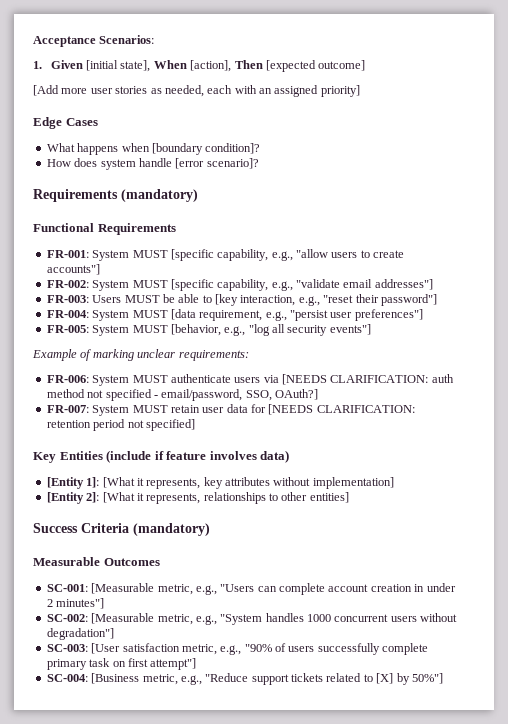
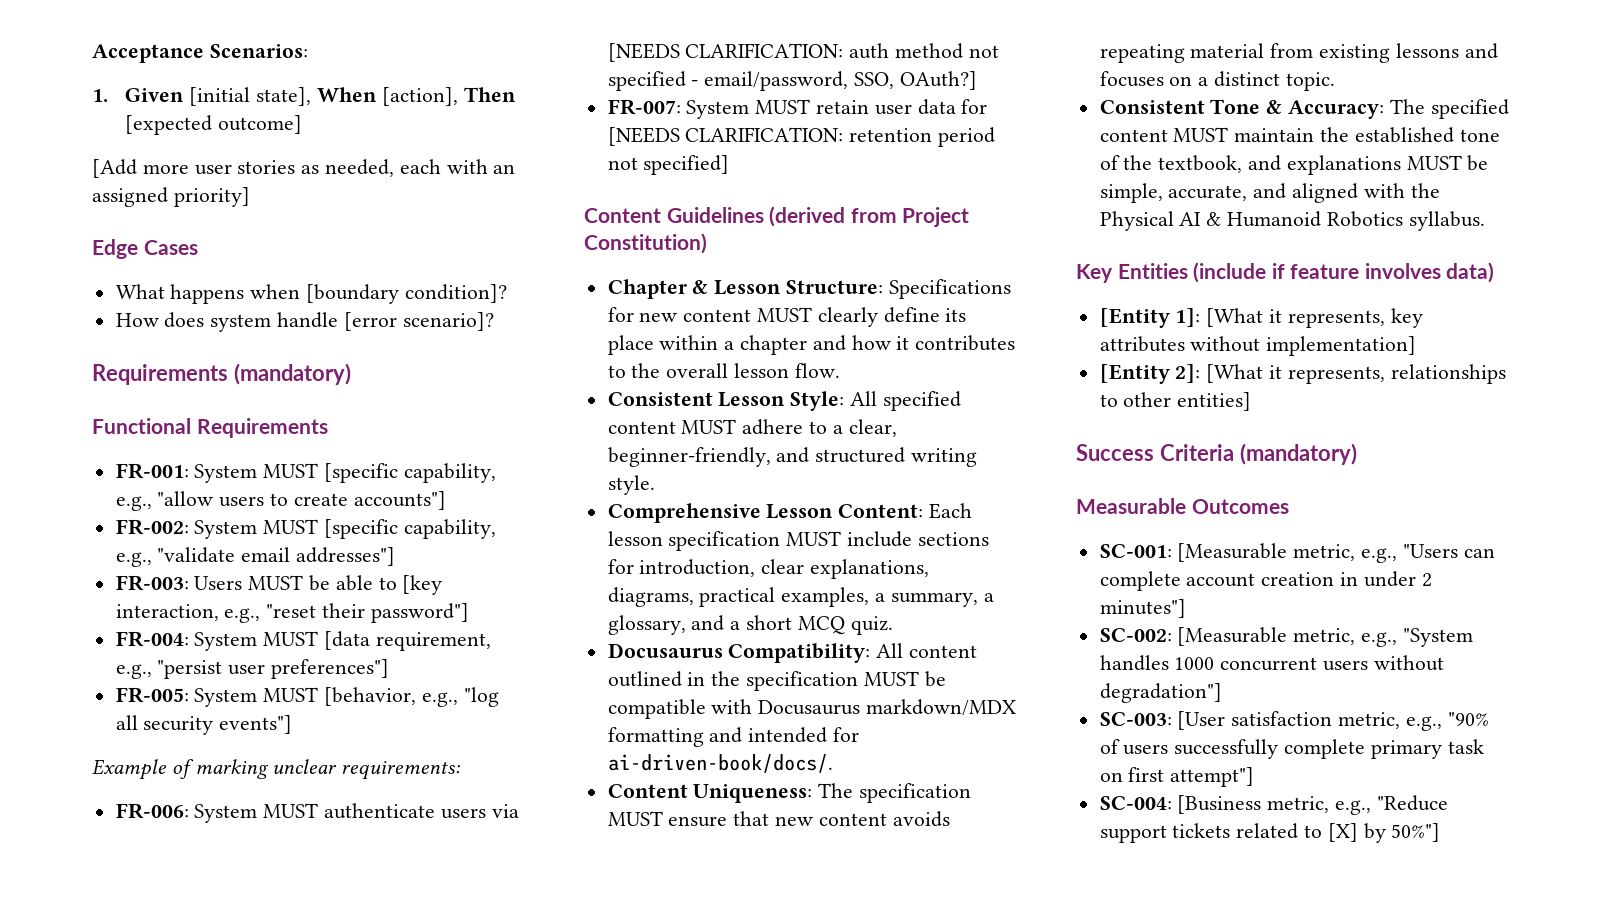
+ Content Guidelines (derived from Project Constitution)
+ Chapter & Lesson Structure: Specifications for new content MUST clearly define its place within a chapter and how it contributes to the overall lesson flow.
+ Consistent Lesson Style: All specified content MUST adhere to a clear, beginner-friendly, and structured writing style.
+ Comprehensive Lesson Content: Each lesson specification MUST include sections for introduction, clear explanations, diagrams, practical examples, a summary, a glossary, and a short MCQ quiz.
+ Docusaurus Compatibility: All content outlined in the specification MUST be compatible with Docusaurus markdown/MDX formatting and intended for ai-driven-book/docs/.
+ Content Uniqueness: The specification MUST ensure that new content avoids repeating material from existing lessons and focuses on a distinct topic.
+ Consistent Tone & Accuracy: The specified content MUST maintain the established tone of the textbook, and explanations MUST be simple, accurate, and aligned with the Physical AI & Humanoid Robotics syllabus.

